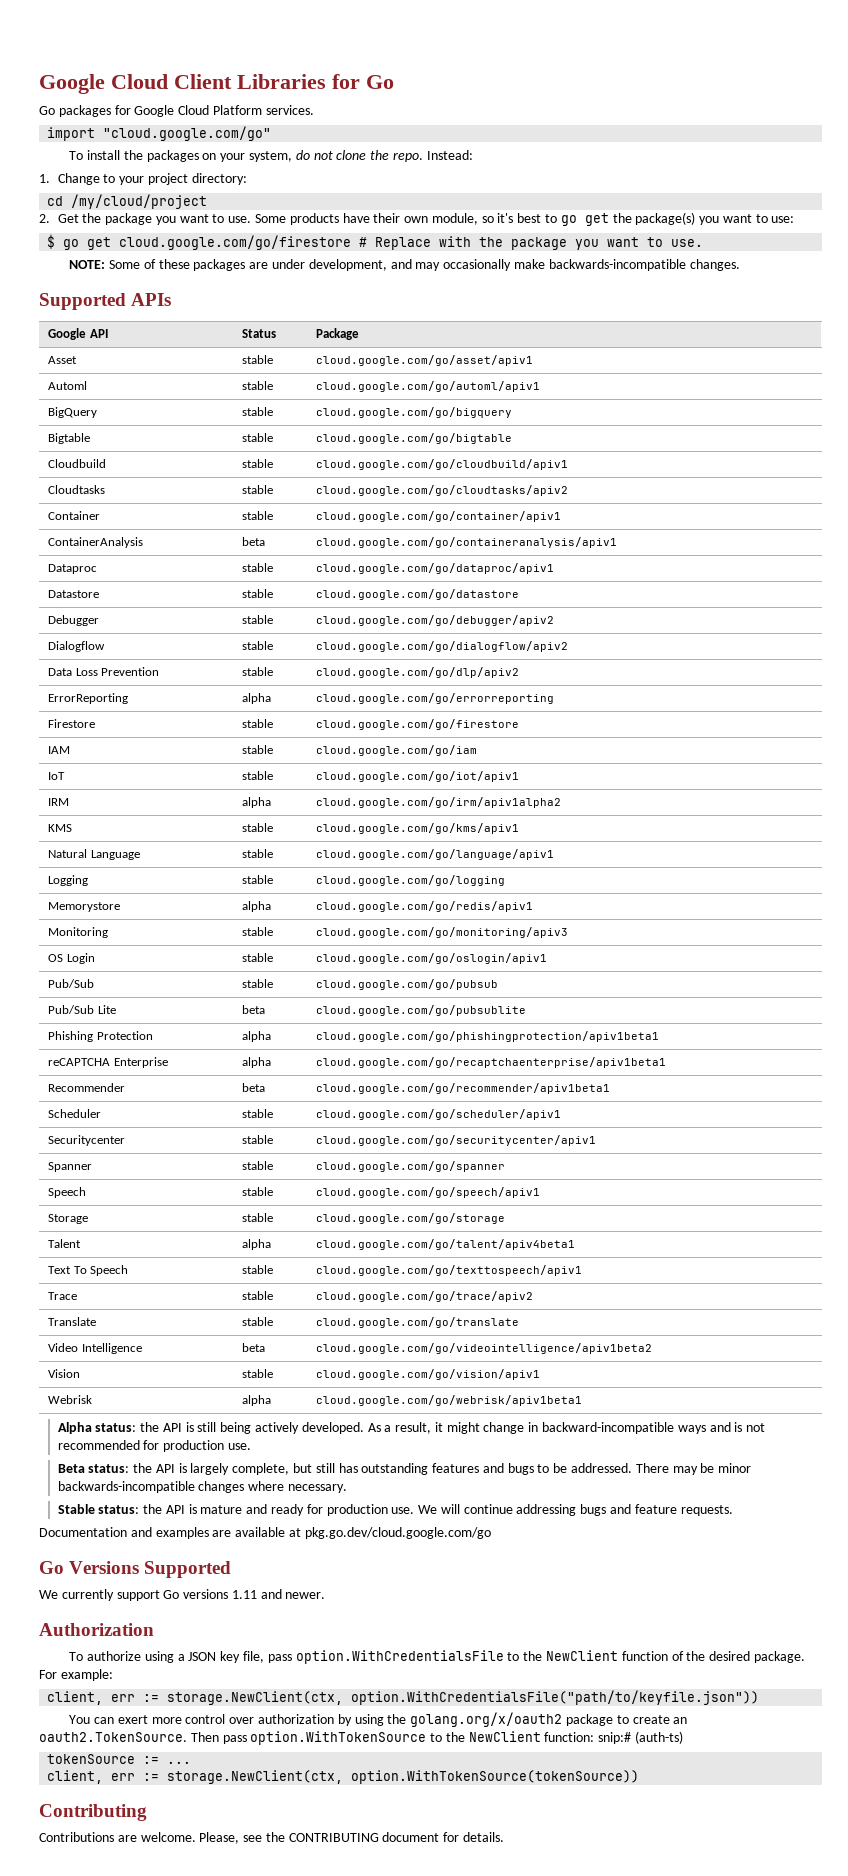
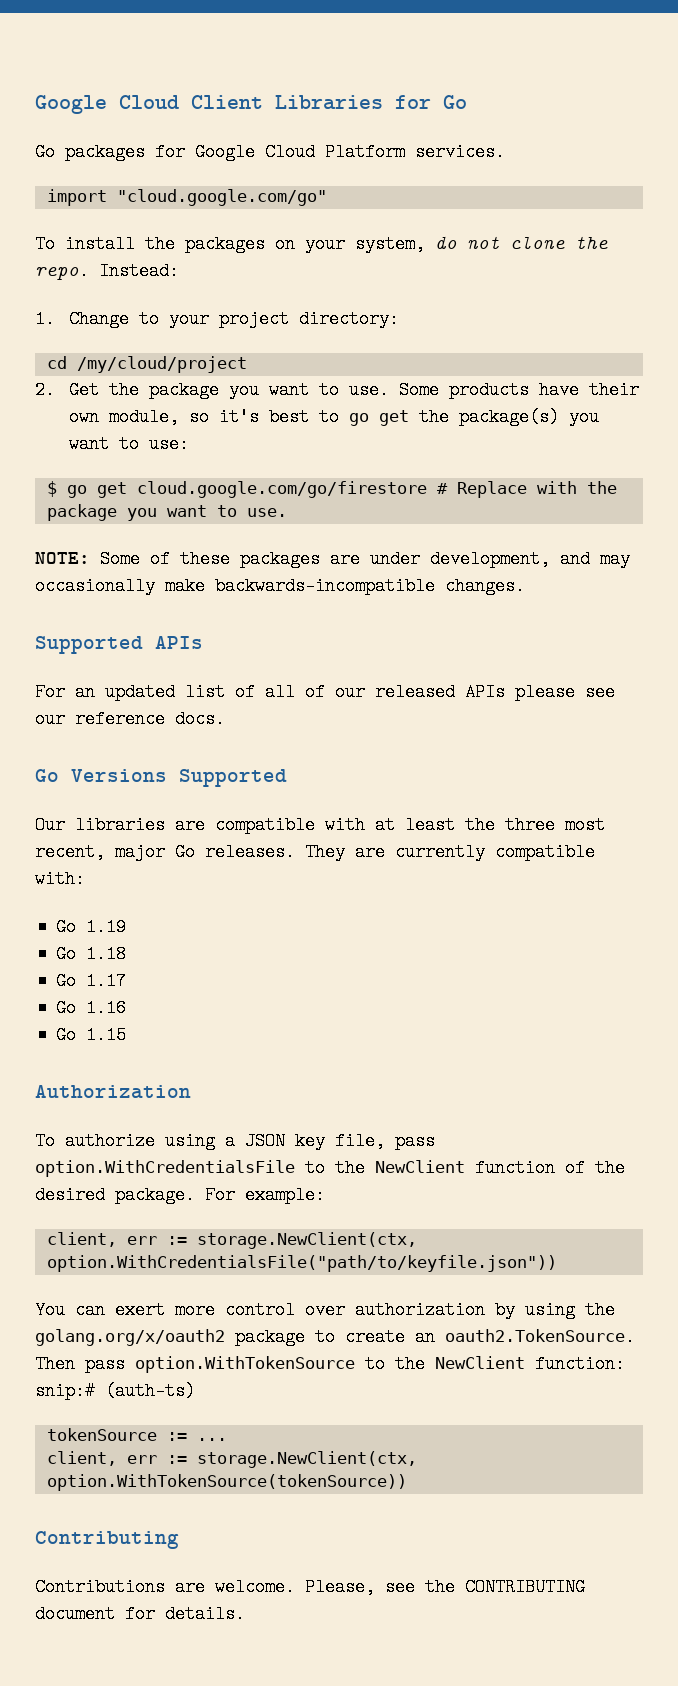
- Google API | Status | Package
- Asset | stable | cloud.google.com/go/asset/apiv1
- Automl | stable | cloud.google.com/go/automl/apiv1
- BigQuery | stable | cloud.google.com/go/bigquery
- Bigtable | stable | cloud.google.com/go/bigtable
- Cloudbuild | stable | cloud.google.com/go/cloudbuild/apiv1
- Cloudtasks | stable | cloud.google.com/go/cloudtasks/apiv2
- Container | stable | cloud.google.com/go/container/apiv1
- ContainerAnalysis | beta | cloud.google.com/go/containeranalysis/apiv1
- Dataproc | stable | cloud.google.com/go/dataproc/apiv1
- Datastore | stable | cloud.google.com/go/datastore
- Debugger | stable | cloud.google.com/go/debugger/apiv2
- Dialogflow | stable | cloud.google.com/go/dialogflow/apiv2
- Data Loss Prevention | stable | cloud.google.com/go/dlp/apiv2
- ErrorReporting | alpha | cloud.google.com/go/errorreporting
- Firestore | stable | cloud.google.com/go/firestore
- IAM | stable | cloud.google.com/go/iam
- IoT | stable | cloud.google.com/go/iot/apiv1
- IRM | alpha | cloud.google.com/go/irm/apiv1alpha2
- KMS | stable | cloud.google.com/go/kms/apiv1
- Natural Language | stable | cloud.google.com/go/language/apiv1
- Logging | stable | cloud.google.com/go/logging
- Memorystore | alpha | cloud.google.com/go/redis/apiv1
- Monitoring | stable | cloud.google.com/go/monitoring/apiv3
- OS Login | stable | cloud.google.com/go/oslogin/apiv1
- Pub/Sub | stable | cloud.google.com/go/pubsub
- Pub/Sub Lite | beta | cloud.google.com/go/pubsublite
- Phishing Protection | alpha | cloud.google.com/go/phishingprotection/apiv1beta1
- reCAPTCHA Enterprise | alpha | cloud.google.com/go/recaptchaenterprise/apiv1beta1
- Recommender | beta | cloud.google.com/go/recommender/apiv1beta1
- Scheduler | stable | cloud.google.com/go/scheduler/apiv1
- Securitycenter | stable | cloud.google.com/go/securitycenter/apiv1
- Spanner | stable | cloud.google.com/go/spanner
- Speech | stable | cloud.google.com/go/speech/apiv1
- Storage | stable | cloud.google.com/go/storage
- Talent | alpha | cloud.google.com/go/talent/apiv4beta1
- Text To Speech | stable | cloud.google.com/go/texttospeech/apiv1
- Trace | stable | cloud.google.com/go/trace/apiv2
- Translate | stable | cloud.google.com/go/translate
- Video Intelligence | beta | cloud.google.com/go/videointelligence/apiv1beta2
- Vision | stable | cloud.google.com/go/vision/apiv1
- Webrisk | alpha | cloud.google.com/go/webrisk/apiv1beta1
- Alpha status: the API is still being actively developed. As a result, it might change in backward-incompatible ways and is not recommended for production use.
- Beta status: the API is largely complete, but still has outstanding features and bugs to be addressed. There may be minor backwards-incompatible changes where necessary.
- Stable status: the API is mature and ready for production use. We will continue addressing bugs and feature requests.
- Documentation and examples are available at pkg.go.dev/cloud.google.com/go
+ For an updated list of all of our released APIs please see our reference docs.
  Go Versions Supported
- We currently support Go versions 1.11 and newer.
+ Our libraries are compatible with at least the three most recent, major Go releases. They are currently compatible with:
+ Go 1.19
+ Go 1.18
+ Go 1.17
+ Go 1.16
+ Go 1.15

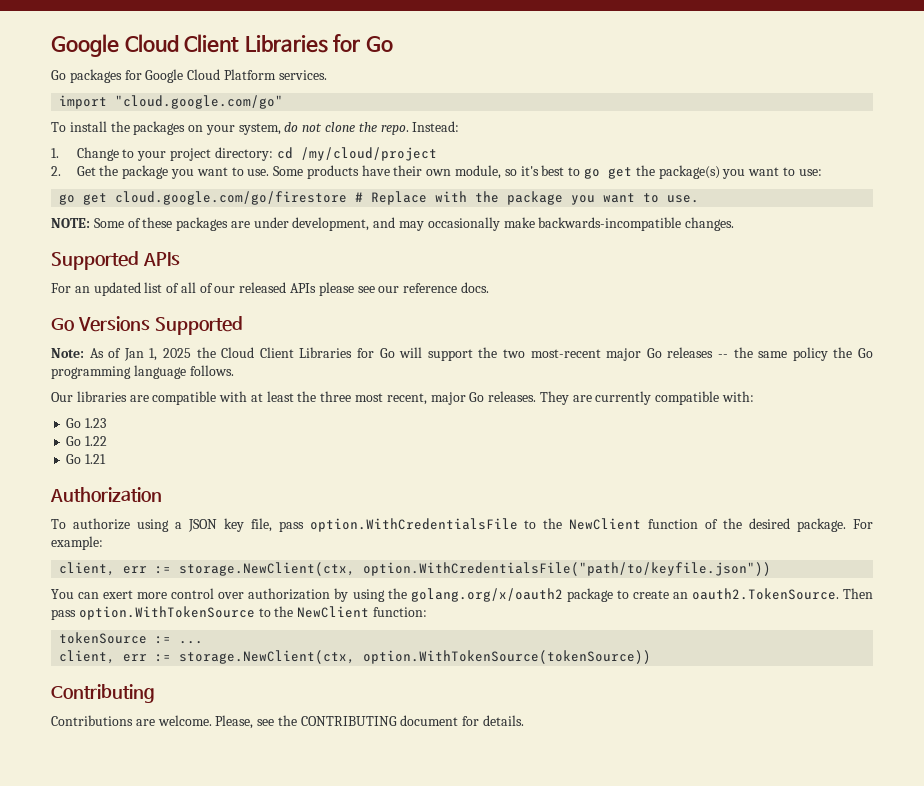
- 1. Change to your project directory:
- cd /my/cloud/project
+ 1. Change to your project directory: cd /my/cloud/project
- $ go get cloud.google.com/go/firestore # Replace with the package you want to use.
+ go get cloud.google.com/go/firestore # Replace with the package you want to use.
+ Note: As of Jan 1, 2025 the Cloud Client Libraries for Go will support the two most-recent major Go releases -- the same policy the Go programming language follows.
- Go 1.19
- Go 1.18
- Go 1.17
- Go 1.16
- Go 1.15
+ Go 1.23
+ Go 1.22
+ Go 1.21
- You can exert more control over authorization by using the golang.org/x/oauth2 package to create an oauth2.TokenSource. Then pass option.WithTokenSource to the NewClient function: snip:# (auth-ts)
+ You can exert more control over authorization by using the golang.org/x/oauth2 package to create an oauth2.TokenSource. Then pass option.WithTokenSource to the NewClient function:

